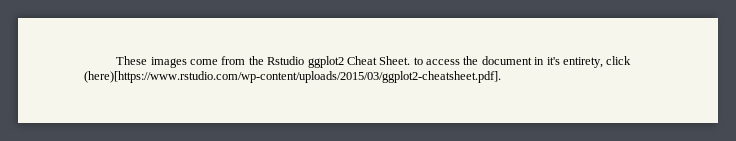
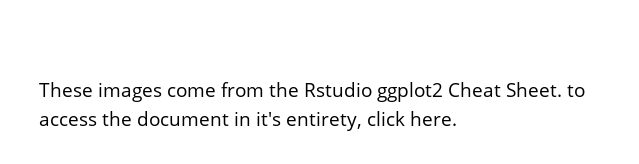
- These images come from the Rstudio ggplot2 Cheat Sheet. to access the document in it's entirety, click (here)[https://www.rstudio.com/wp-content/uploads/2015/03/ggplot2-cheatsheet.pdf].
+ These images come from the Rstudio ggplot2 Cheat Sheet. to access the document in it's entirety, click here.

